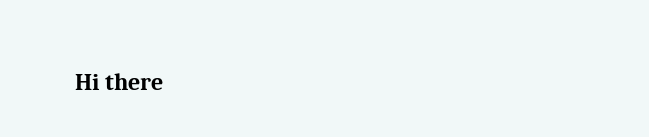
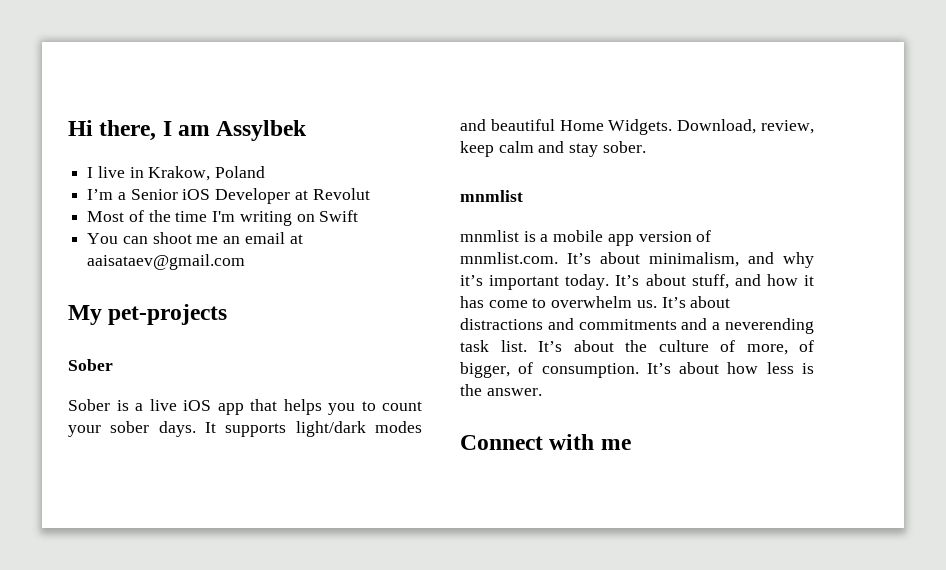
- Hi there
+ Hi there, I am Assylbek
+ I live in Krakow, Poland
+ I’m a Senior iOS Developer at Revolut
+ Most of the time I'm writing on Swift
+ You can shoot me an email at aaisataev@gmail.com
+ My pet-projects
+ Sober
+ Sober is a live iOS app that helps you to count your sober days. It supports light/dark modes and beautiful Home Widgets. Download, review, keep calm and stay sober.
+ mnmlist
+ mnmlist is a mobile app version of mnmlist.com. It’s about minimalism, and why it’s important today. It’s about stuff, and how it has come to overwhelm us. It’s about distractions and commitments and a neverending task list. It’s about the culture of more, of bigger, of consumption. It’s about how less is the answer.
+ Connect with me

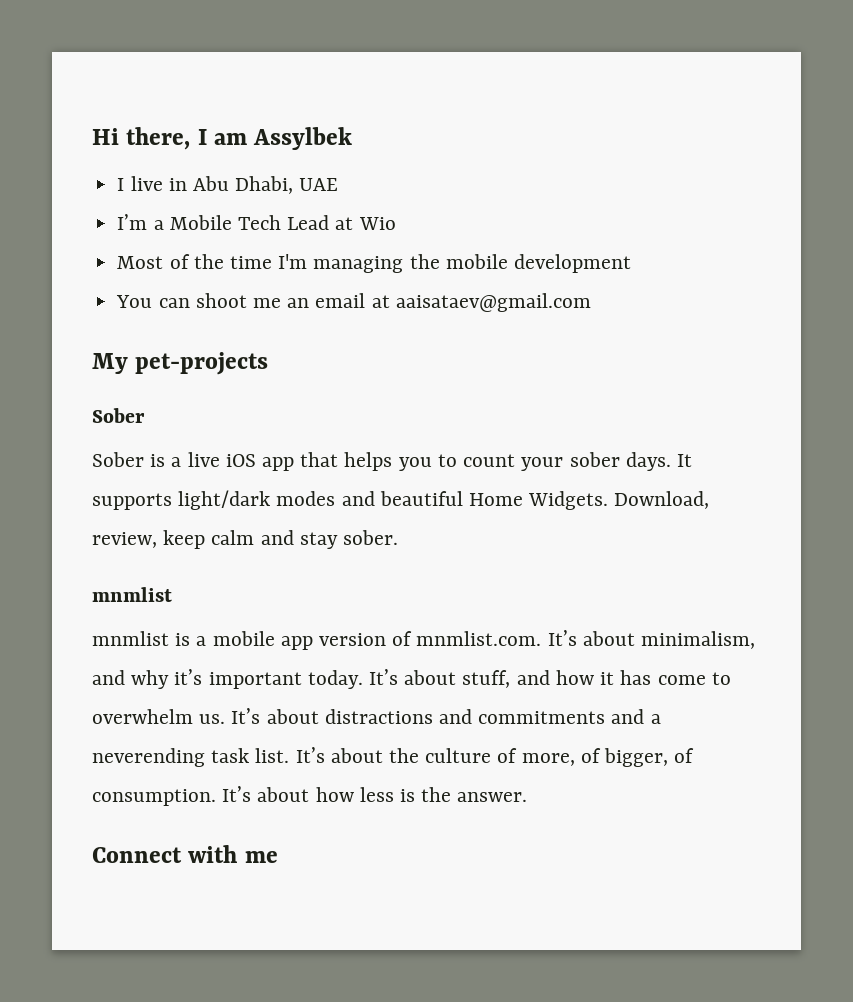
- I live in Krakow, Poland
+ I live in Abu Dhabi, UAE
- I’m a Senior iOS Developer at Revolut
+ I’m a Mobile Tech Lead at Wio
- Most of the time I'm writing on Swift
+ Most of the time I'm managing the mobile development

